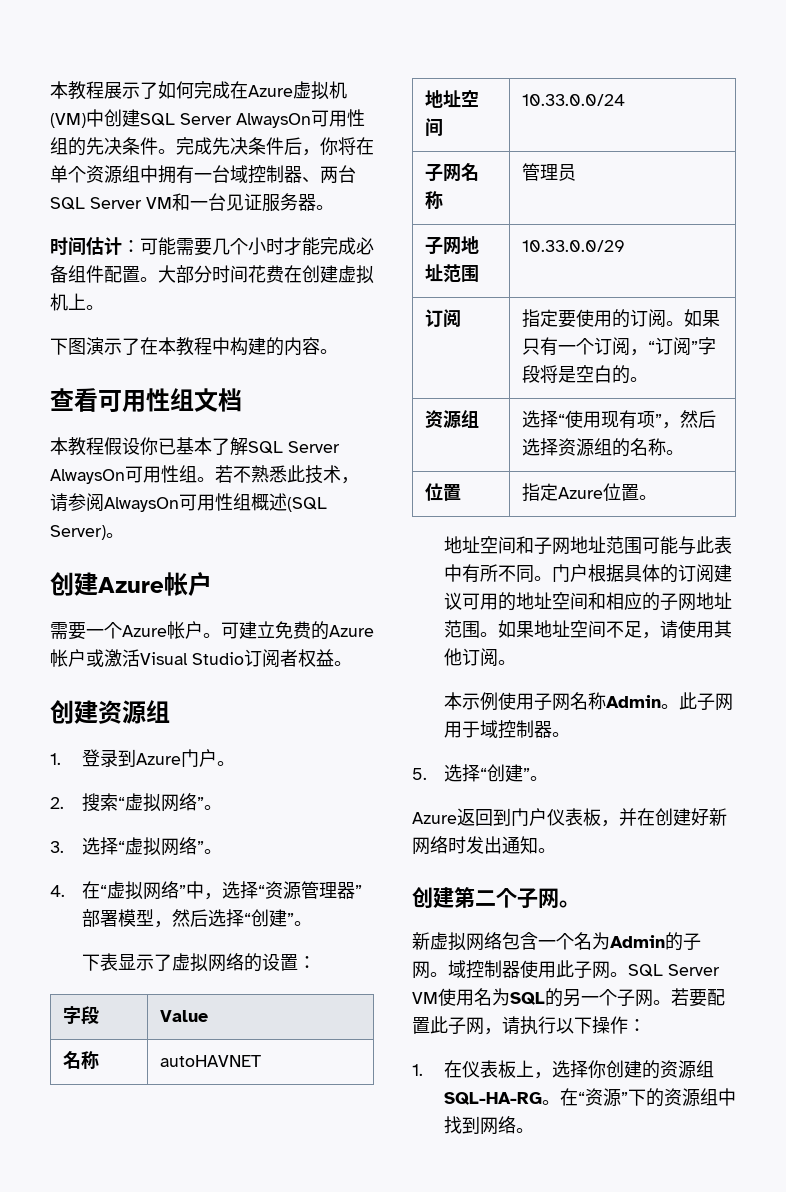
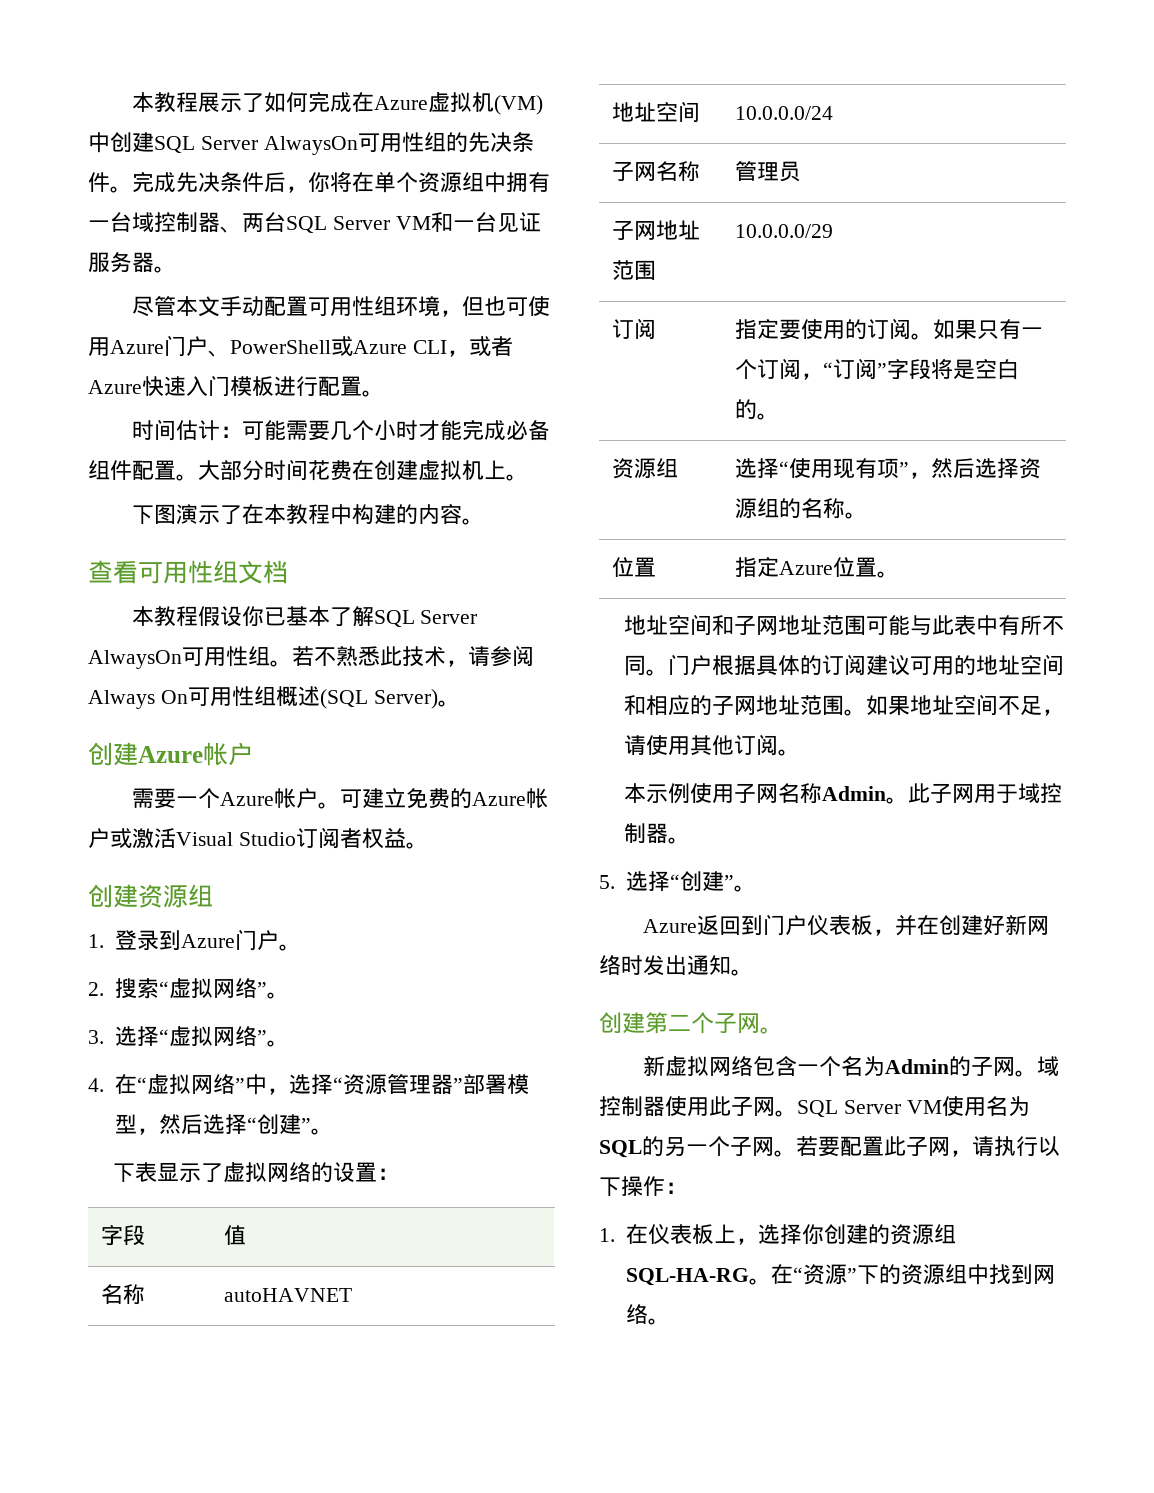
+ 尽管本文手动配置可用性组环境，但也可使用Azure门户、PowerShell或Azure CLI，或者Azure快速入门模板进行配置。
- 若不熟悉此技术，请参阅AlwaysOn可用性组概述(SQL Server)。
+ 若不熟悉此技术，请参阅Always On可用性组概述(SQL Server)。
- 字段 | Value
+ 字段 | 值
- 地址空间 | 10.33.0.0/24
+ 地址空间 | 10.0.0.0/24
- 子网地址范围 | 10.33.0.0/29
+ 子网地址范围 | 10.0.0.0/29

